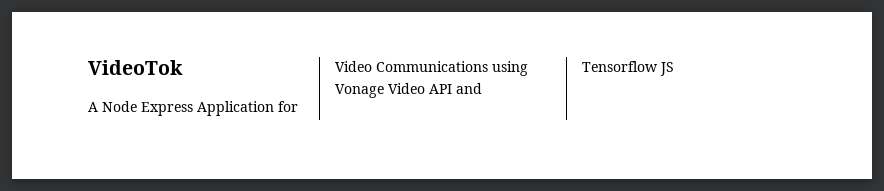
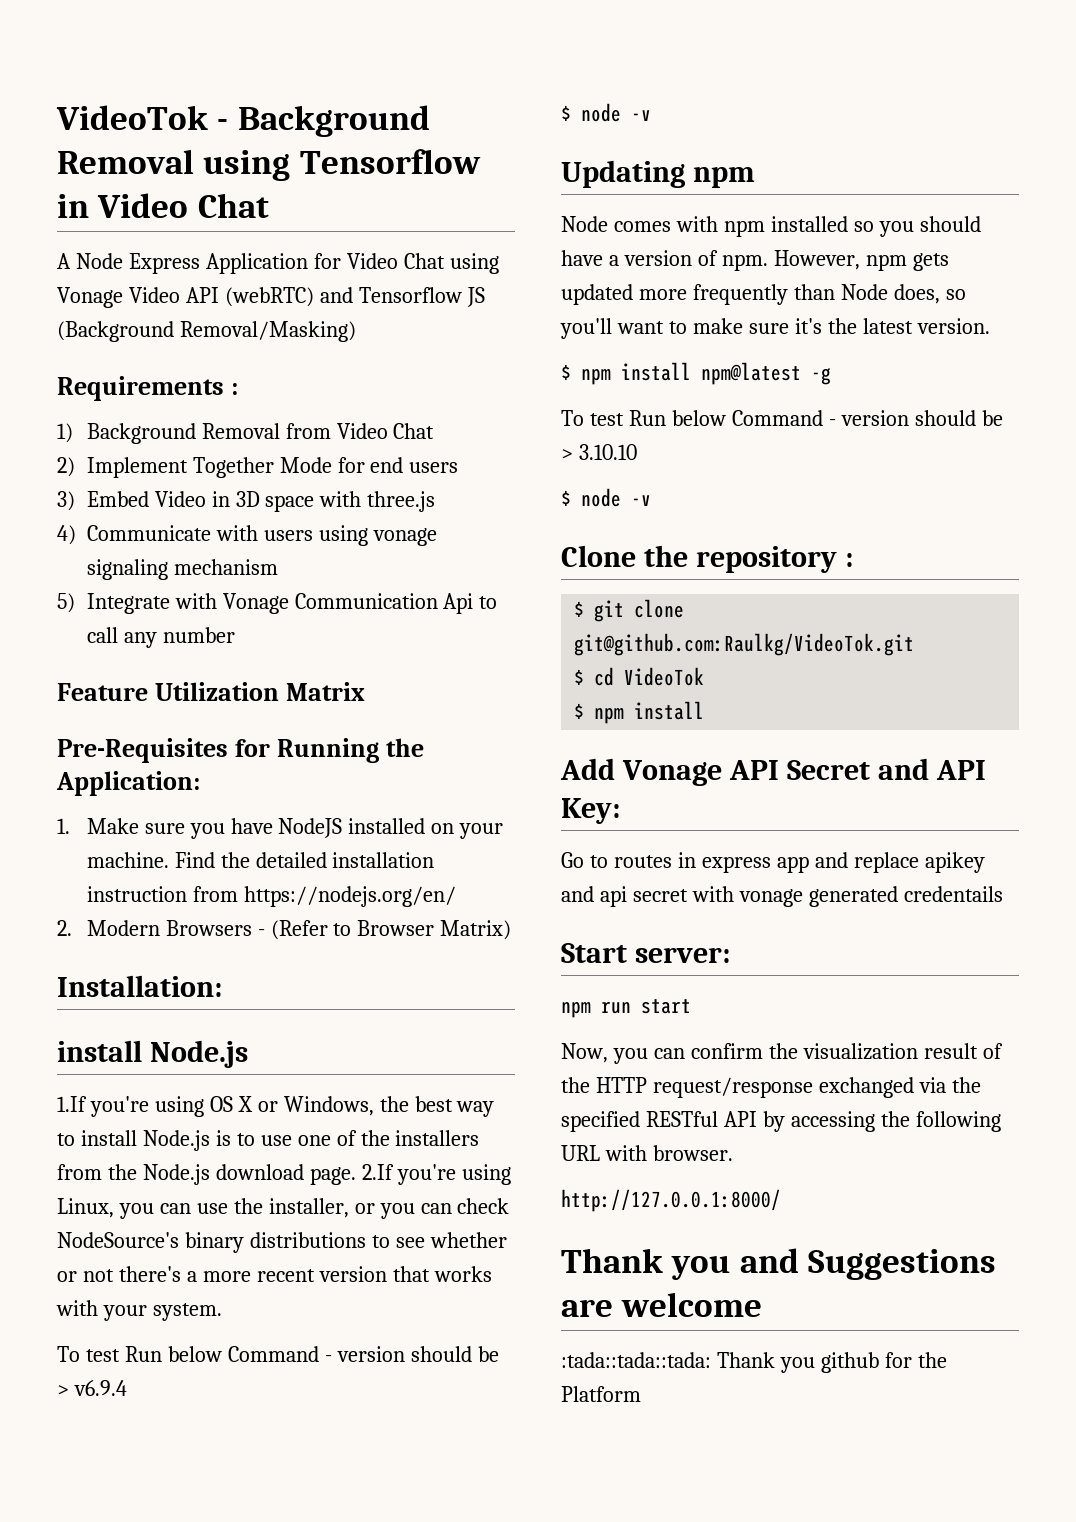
- VideoTok
+ VideoTok - Background Removal using Tensorflow in Video Chat
- A Node Express Application for Video Communications using Vonage Video API and Tensorflow JS
+ A Node Express Application for Video Chat using Vonage Video API (webRTC) and Tensorflow JS (Background Removal/Masking)
+ Requirements :
+ 1) Background Removal from Video Chat
+ 2) Implement Together Mode for end users
+ 3) Embed Video in 3D space with three.js
+ 4) Communicate with users using vonage signaling mechanism
+ 5) Integrate with Vonage Communication Api to call any number
+ Feature Utilization Matrix
+ Pre-Requisites for Running the Application:
+ 1. Make sure you have NodeJS installed on your machine. Find the detailed installation instruction from https://nodejs.org/en/
+ 2. Modern Browsers - (Refer to Browser Matrix)
+ Installation:
+ install Node.js
+ 1.If you're using OS X or Windows, the best way to install Node.js is to use one of the installers from the Node.js download page. 2.If you're using Linux, you can use the installer, or you can check NodeSource's binary distributions to see whether or not there's a more recent version that works with your system.
+ To test Run below Command - version should be > v6.9.4
+ $ node -v
+ Updating npm
+ Node comes with npm installed so you should have a version of npm. However, npm gets updated more frequently than Node does, so you'll want to make sure it's the latest version.
+ $ npm install npm@latest -g
+ To test Run below Command - version should be > 3.10.10
+ $ node -v
+ Clone the repository :
+ $ git clone git@github.com:Raulkg/VideoTok.git
+ $ cd VideoTok
+ $ npm install
+ Add Vonage API Secret and API Key:
+ Go to routes in express app and replace apikey and api secret with vonage generated credentails
+ Start server:
+ npm run start
+ Now, you can confirm the visualization result of the HTTP request/response exchanged via the specified RESTful API by accessing the following URL with browser.
+ http://127.0.0.1:8000/
+ Thank you and Suggestions are welcome
+ :tada::tada::tada: Thank you github for the Platform

